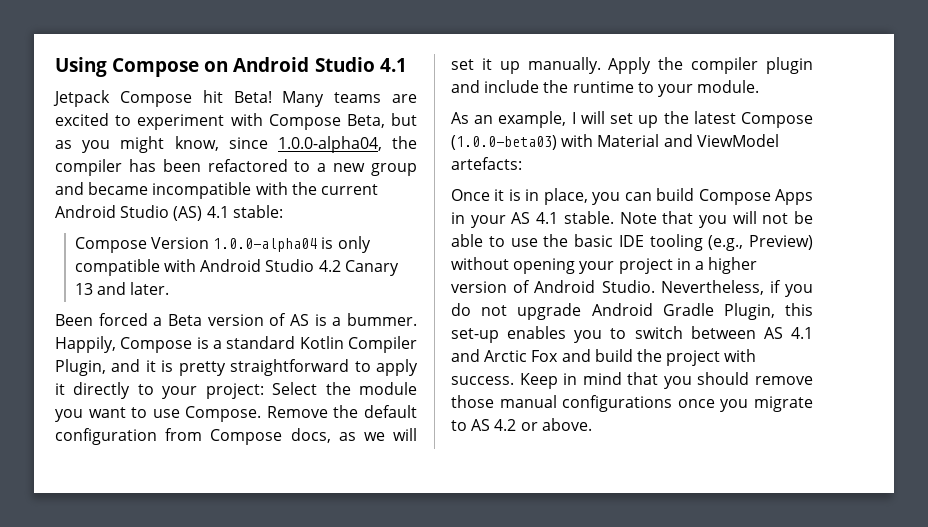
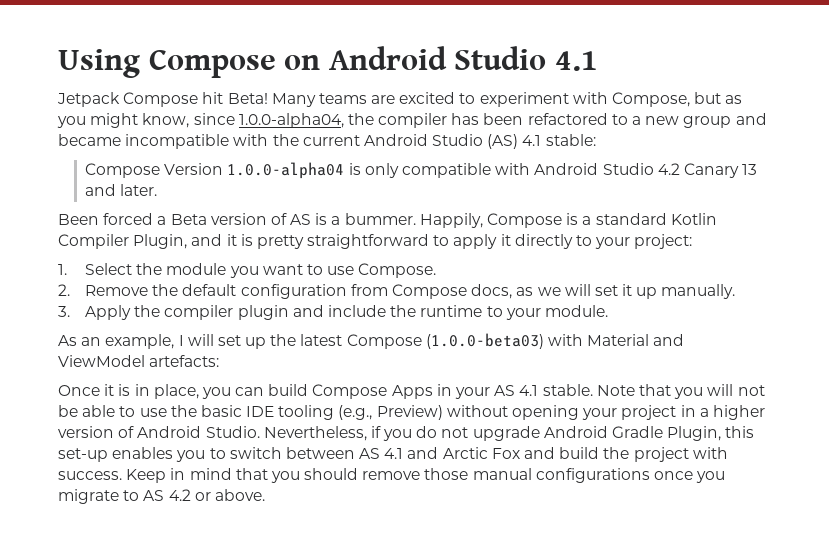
- Many teams are excited to experiment with Compose Beta, but as you might know, since 1.0.0-alpha04, the compiler has been refactored to a new group and became incompatible with the current Android Studio (AS) 4.1 stable:
+ Many teams are excited to experiment with Compose, but as you might know, since 1.0.0-alpha04, the compiler has been refactored to a new group and became incompatible with the current Android Studio (AS) 4.1 stable:
- Happily, Compose is a standard Kotlin Compiler Plugin, and it is pretty straightforward to apply it directly to your project: Select the module you want to use Compose. Remove the default configuration from Compose docs, as we will set it up manually. Apply the compiler plugin and include the runtime to your module.
+ Happily, Compose is a standard Kotlin Compiler Plugin, and it is pretty straightforward to apply it directly to your project:
+ 1. Select the module you want to use Compose.
+ 2. Remove the default configuration from Compose docs, as we will set it up manually.
+ 3. Apply the compiler plugin and include the runtime to your module.

